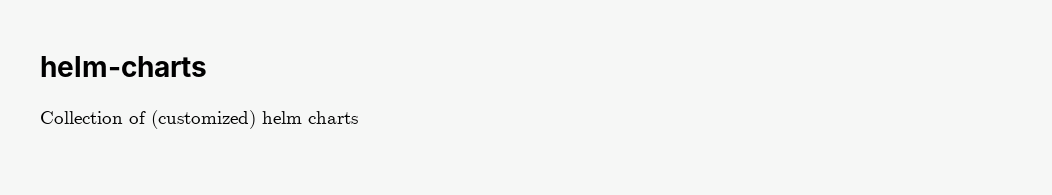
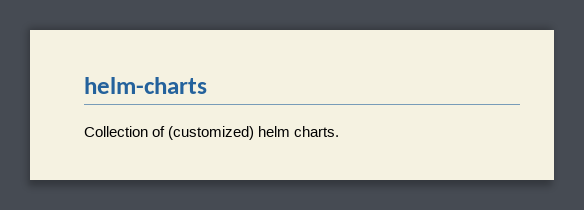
- Collection of (customized) helm charts
+ Collection of (customized) helm charts.

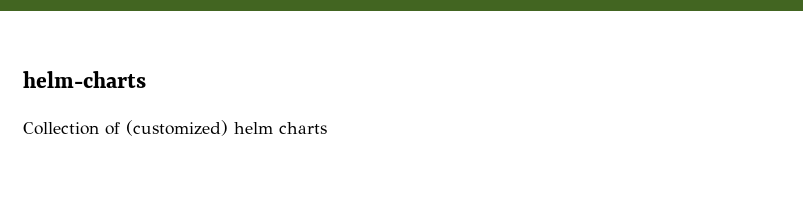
- Collection of (customized) helm charts.
+ Collection of (customized) helm charts

